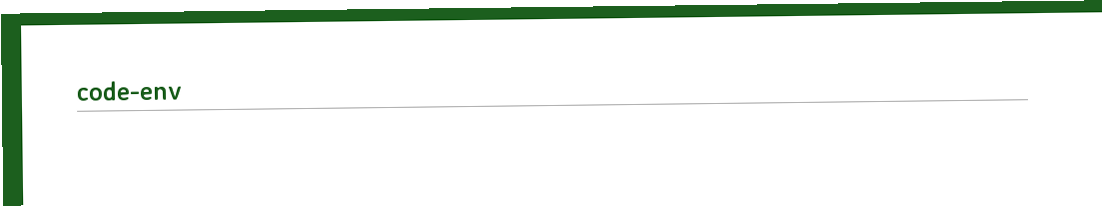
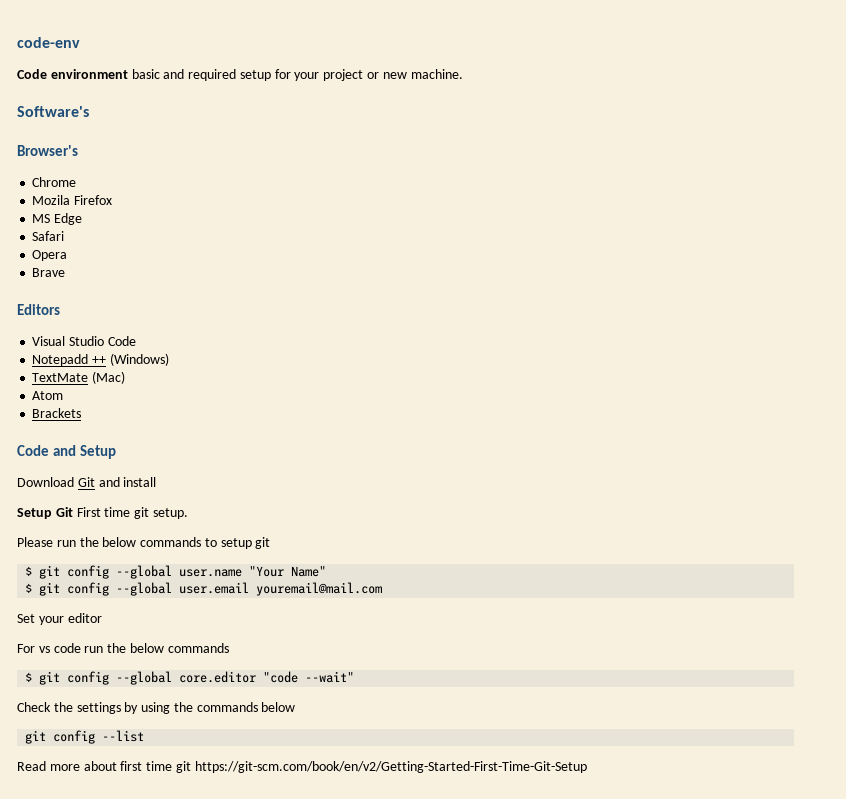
+ Code environment basic and required setup for your project or new machine.
+ Software's
+ Browser's
+ Chrome
+ Mozila Firefox
+ MS Edge
+ Safari
+ Opera
+ Brave
+ Editors
+ Visual Studio Code
+ Notepadd ++ (Windows)
+ TextMate (Mac)
+ Atom
+ Brackets
+ Code and Setup
+ Download Git and install
+ Setup Git First time git setup.
+ Please run the below commands to setup git
+ $ git config --global user.name "Your Name"
+ $ git config --global user.email youremail@mail.com
+ Set your editor
+ For vs code run the below commands
+ $ git config --global core.editor "code --wait"
+ Check the settings by using the commands below
+ git config --list
+ Read more about first time git https://git-scm.com/book/en/v2/Getting-Started-First-Time-Git-Setup

